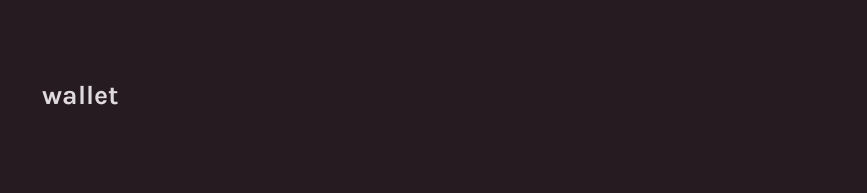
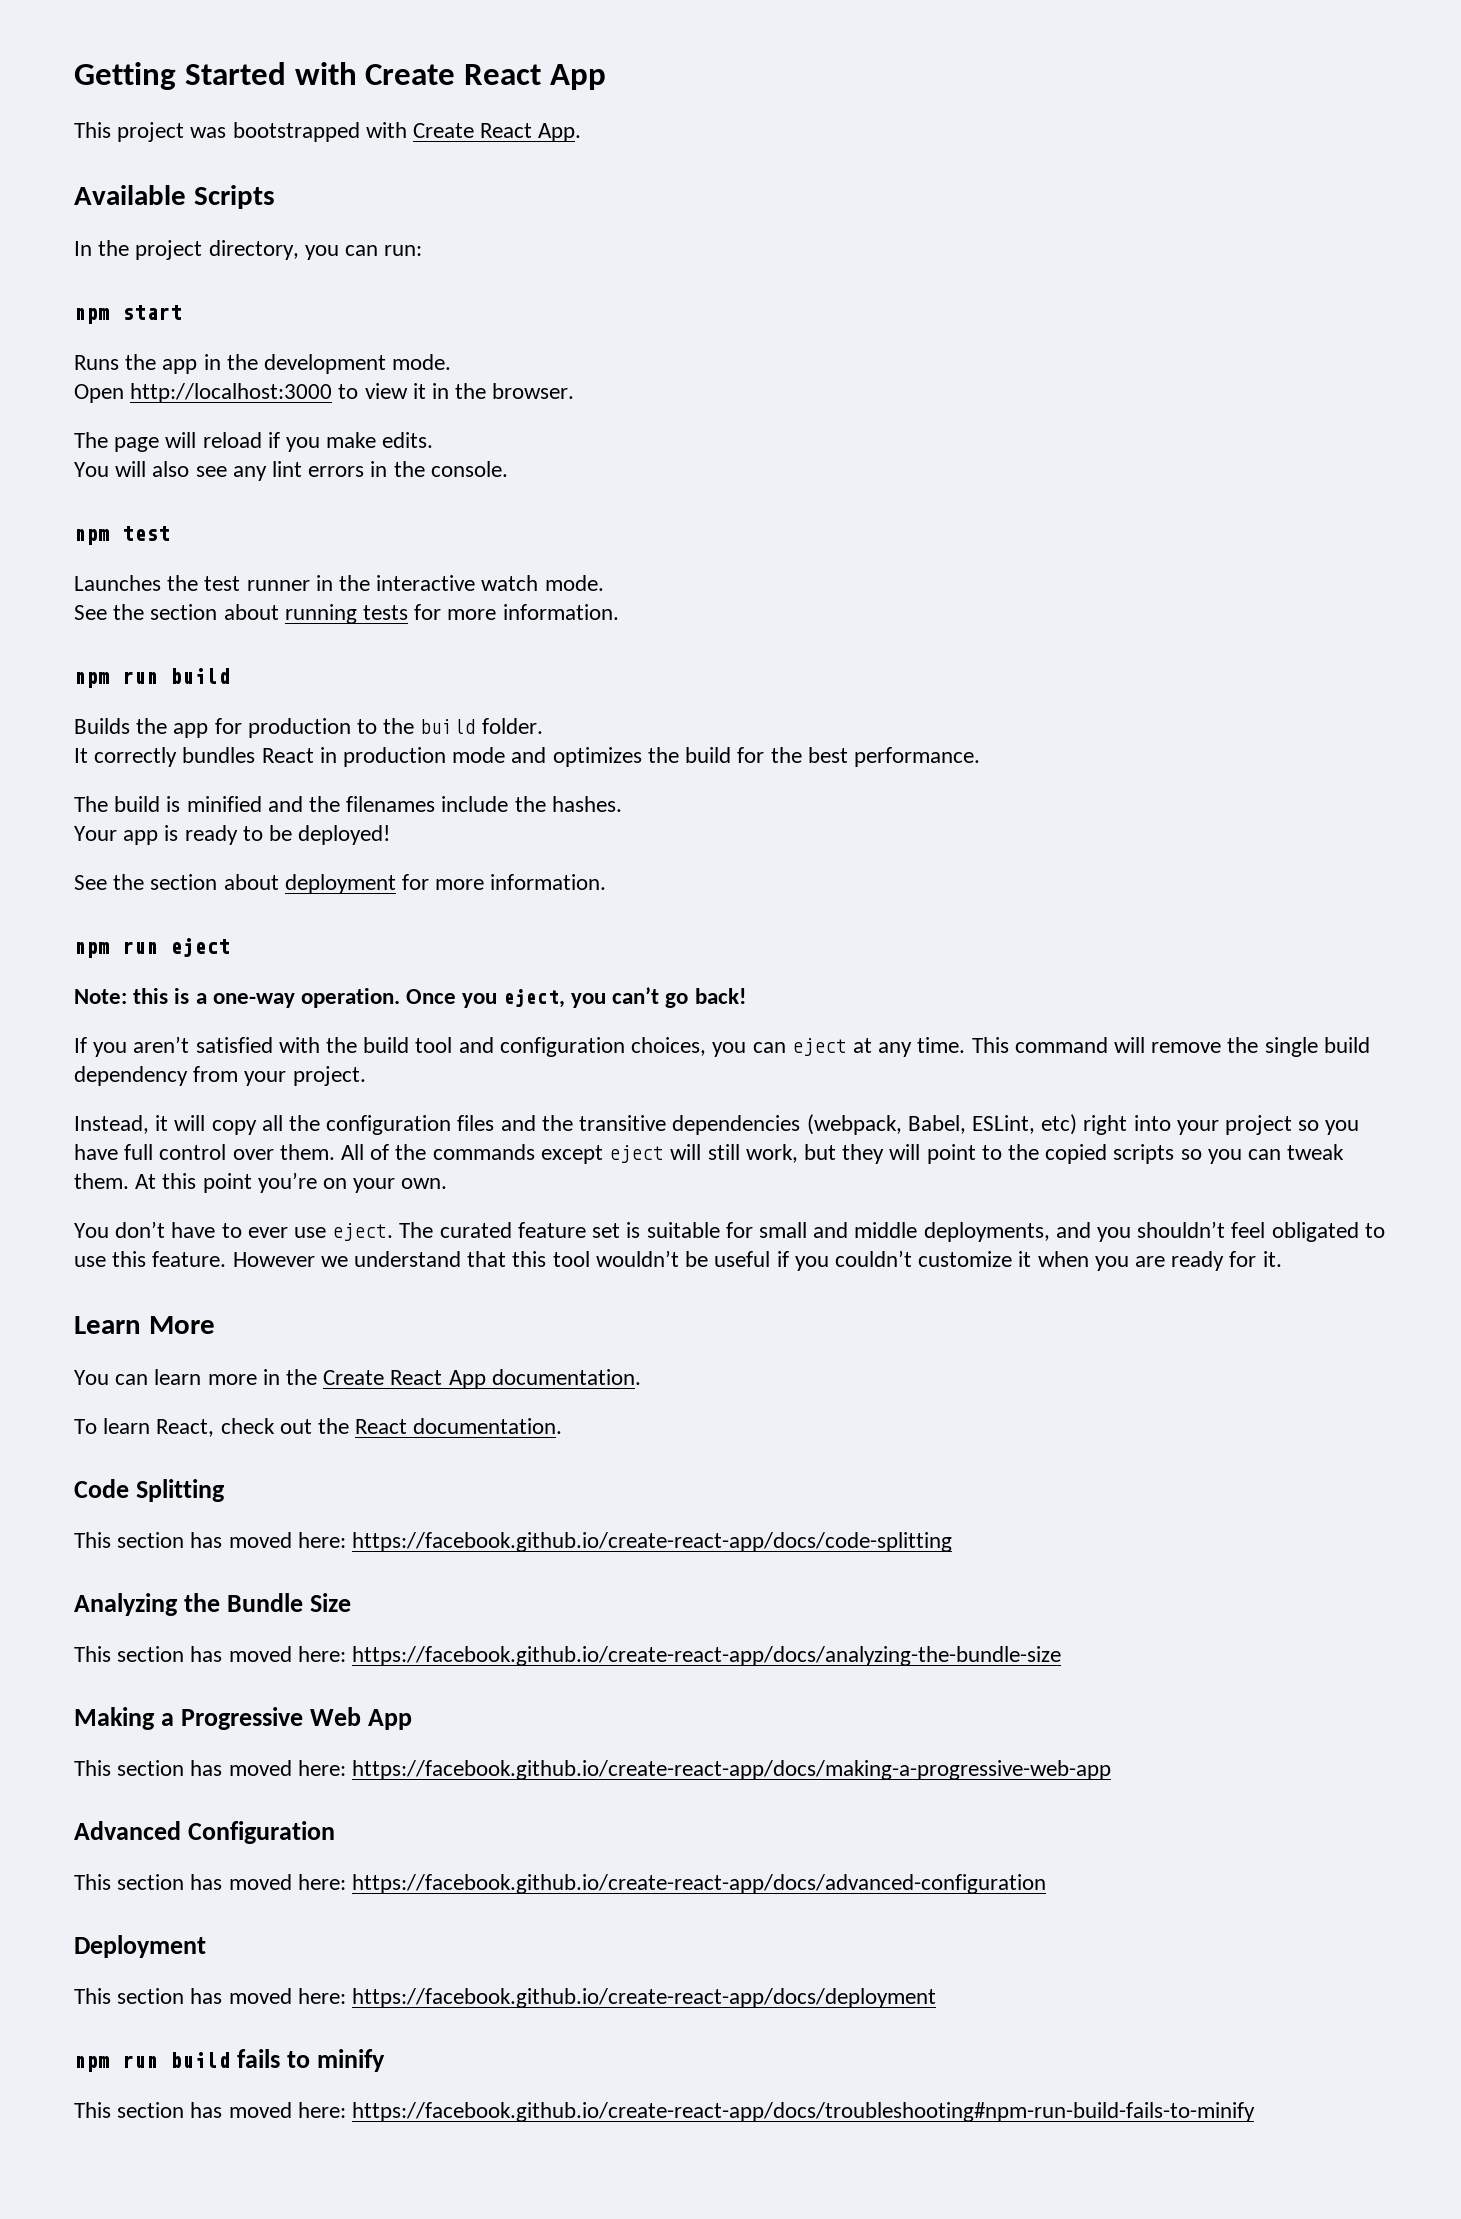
- wallet
+ Getting Started with Create React App
+ This project was bootstrapped with Create React App.
+ Available Scripts
+ In the project directory, you can run:
+ npm start
+ Runs the app in the development mode.
+ Open http://localhost:3000 to view it in the browser.
+ The page will reload if you make edits.
+ You will also see any lint errors in the console.
+ npm test
+ Launches the test runner in the interactive watch mode.
+ See the section about running tests for more information.
+ npm run build
+ Builds the app for production to the build folder.
+ It correctly bundles React in production mode and optimizes the build for the best performance.
+ The build is minified and the filenames include the hashes.
+ Your app is ready to be deployed!
+ See the section about deployment for more information.
+ npm run eject
+ Note: this is a one-way operation. Once you eject, you can’t go back!
+ If you aren’t satisfied with the build tool and configuration choices, you can eject at any time. This command will remove the single build dependency from your project.
+ Instead, it will copy all the configuration files and the transitive dependencies (webpack, Babel, ESLint, etc) right into your project so you have full control over them. All of the commands except eject will still work, but they will point to the copied scripts so you can tweak them. At this point you’re on your own.
+ You don’t have to ever use eject. The curated feature set is suitable for small and middle deployments, and you shouldn’t feel obligated to use this feature. However we understand that this tool wouldn’t be useful if you couldn’t customize it when you are ready for it.
+ Learn More
+ You can learn more in the Create React App documentation.
+ To learn React, check out the React documentation.
+ Code Splitting
+ This section has moved here: https://facebook.github.io/create-react-app/docs/code-splitting
+ Analyzing the Bundle Size
+ This section has moved here: https://facebook.github.io/create-react-app/docs/analyzing-the-bundle-size
+ Making a Progressive Web App
+ This section has moved here: https://facebook.github.io/create-react-app/docs/making-a-progressive-web-app
+ Advanced Configuration
+ This section has moved here: https://facebook.github.io/create-react-app/docs/advanced-configuration
+ Deployment
+ This section has moved here: https://facebook.github.io/create-react-app/docs/deployment
+ npm run build fails to minify
+ This section has moved here: https://facebook.github.io/create-react-app/docs/troubleshooting#npm-run-build-fails-to-minify

